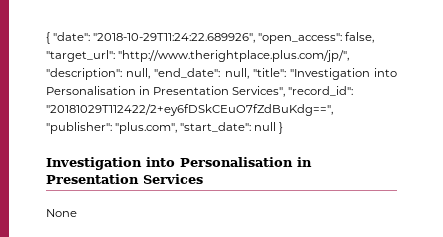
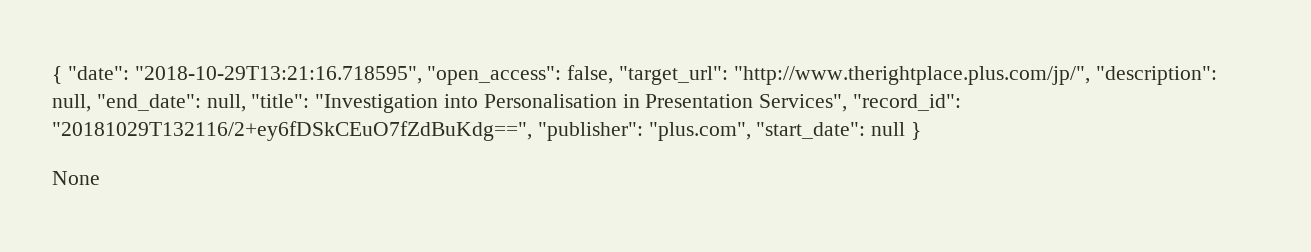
- { "date": "2018-10-29T11:24:22.689926", "open_access": false, "target_url": "http://www.therightplace.plus.com/jp/", "description": null, "end_date": null, "title": "Investigation into Personalisation in Presentation Services", "record_id": "20181029T112422/2+ey6fDSkCEuO7fZdBuKdg==", "publisher": "plus.com", "start_date": null }
+ { "date": "2018-10-29T13:21:16.718595", "open_access": false, "target_url": "http://www.therightplace.plus.com/jp/", "description": null, "end_date": null, "title": "Investigation into Personalisation in Presentation Services", "record_id": "20181029T132116/2+ey6fDSkCEuO7fZdBuKdg==", "publisher": "plus.com", "start_date": null }
- Investigation into Personalisation in Presentation Services

